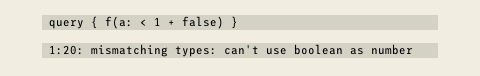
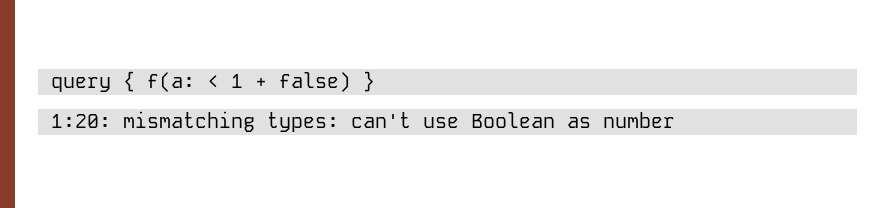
- 1:20: mismatching types: can't use boolean as number
+ 1:20: mismatching types: can't use Boolean as number

